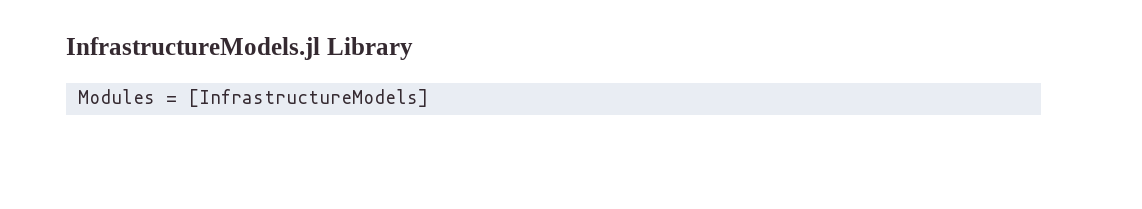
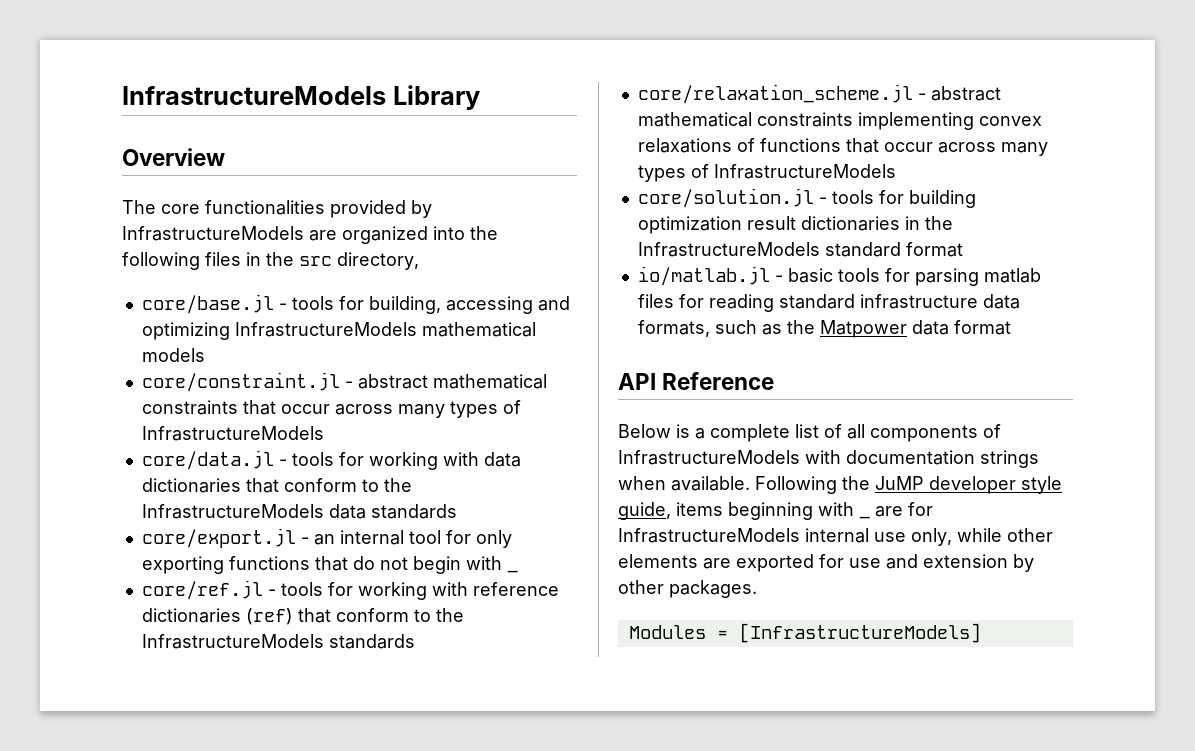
- InfrastructureModels.jl Library
+ InfrastructureModels Library
+ Overview
+ The core functionalities provided by InfrastructureModels are organized into the following files in the src directory,
+ core/base.jl - tools for building, accessing and optimizing InfrastructureModels mathematical models
+ core/constraint.jl - abstract mathematical constraints that occur across many types of InfrastructureModels
+ core/data.jl - tools for working with data dictionaries that conform to the InfrastructureModels data standards
+ core/export.jl - an internal tool for only exporting functions that do not begin with _
+ core/ref.jl - tools for working with reference dictionaries (ref) that conform to the InfrastructureModels standards
+ core/relaxation_scheme.jl - abstract mathematical constraints implementing convex relaxations of functions that occur across many types of InfrastructureModels
+ core/solution.jl - tools for building optimization result dictionaries in the InfrastructureModels standard format
+ io/matlab.jl - basic tools for parsing matlab files for reading standard infrastructure data formats, such as the Matpower data format
+ API Reference
+ Below is a complete list of all components of InfrastructureModels with documentation strings when available. Following the JuMP developer style guide, items beginning with _ are for InfrastructureModels internal use only, while other elements are exported for use and extension by other packages.

